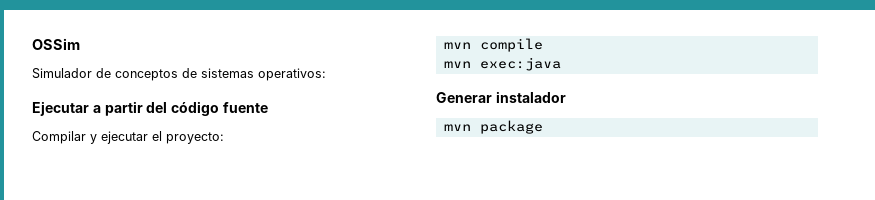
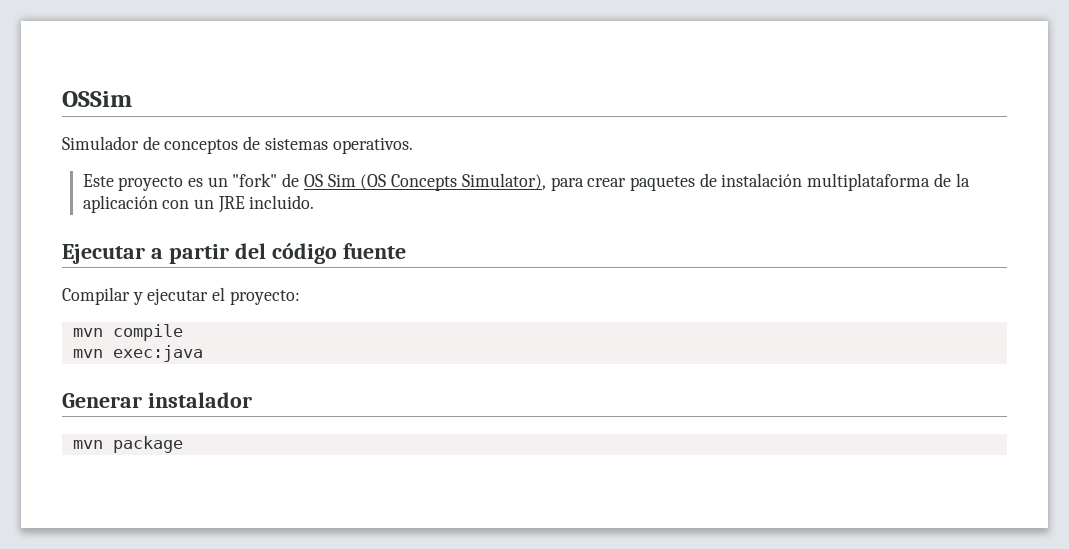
- Simulador de conceptos de sistemas operativos:
+ Simulador de conceptos de sistemas operativos.
+ Este proyecto es un "fork" de OS Sim (OS Concepts Simulator), para crear paquetes de instalación multiplataforma de la aplicación con un JRE incluido.

